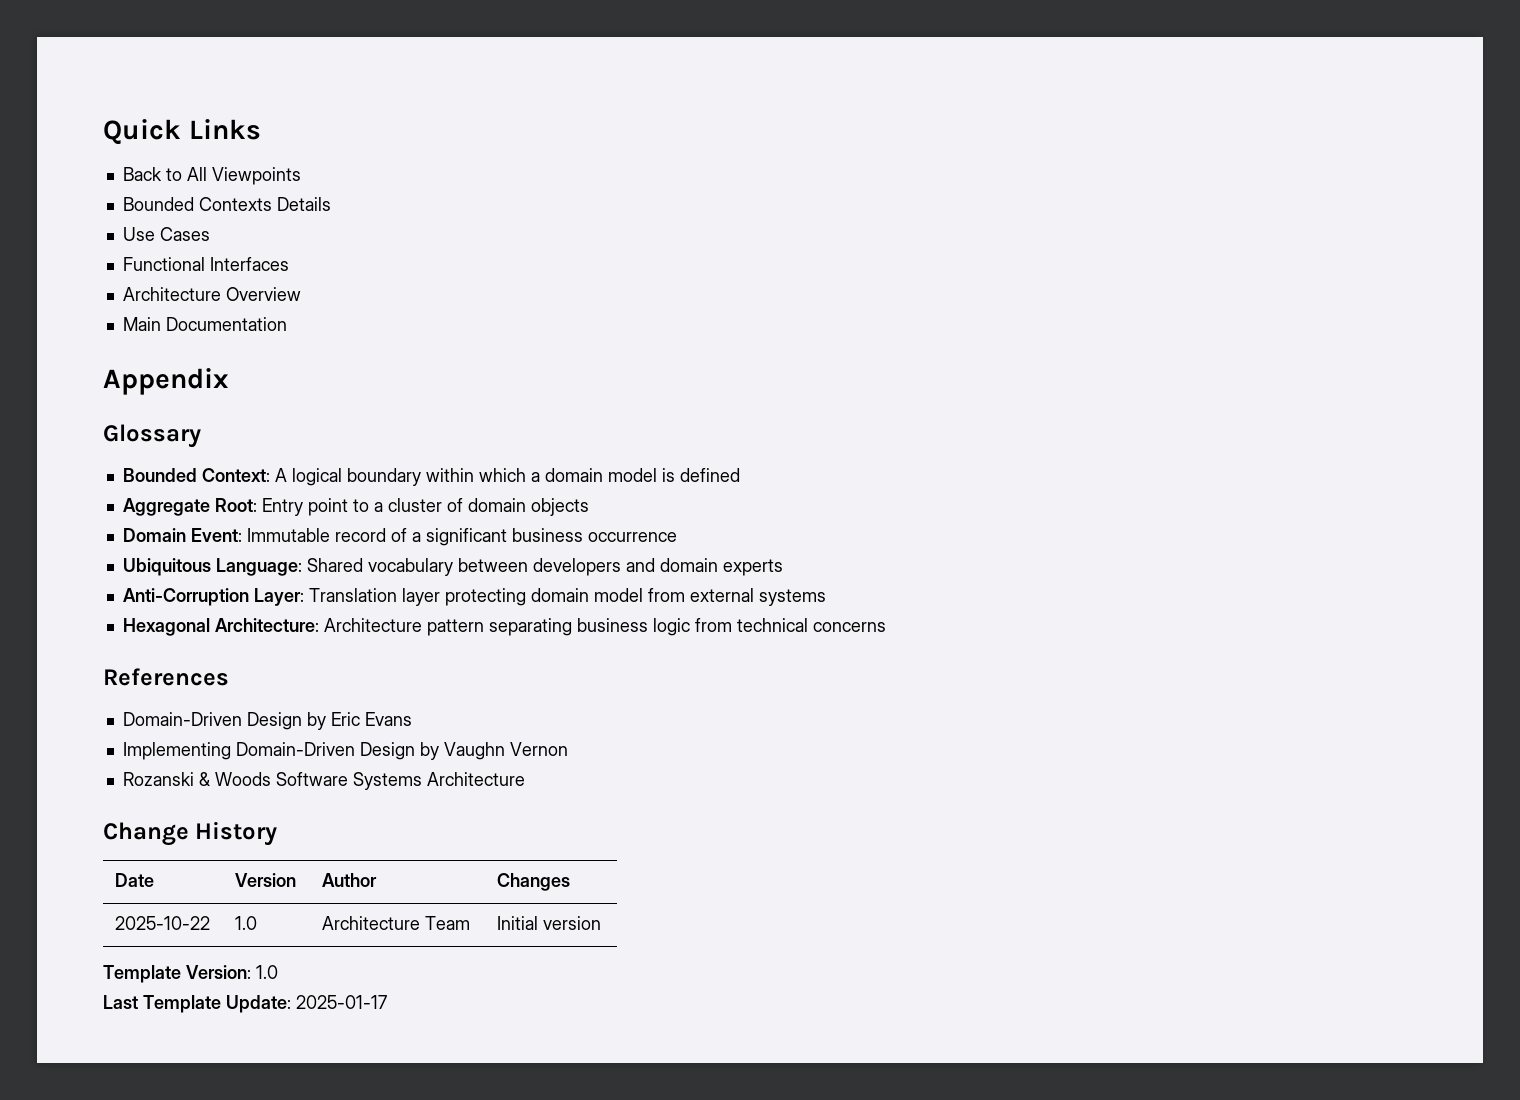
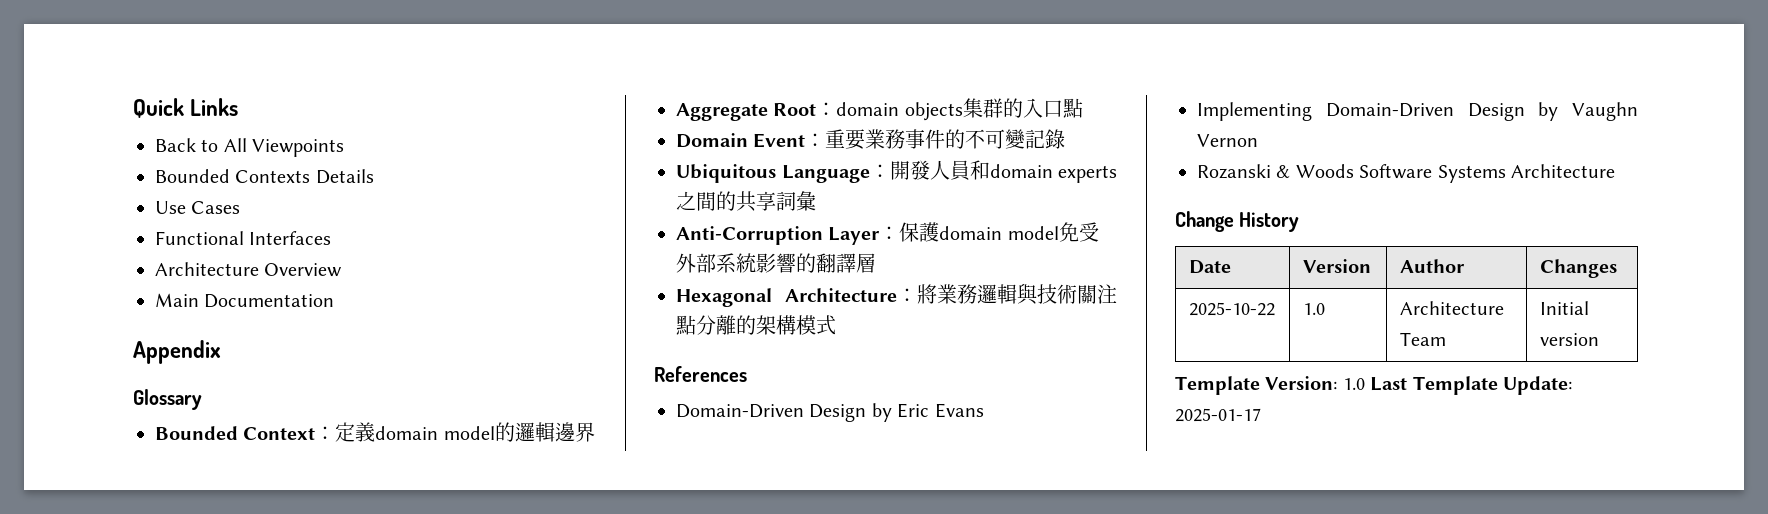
- Bounded Context: A logical boundary within which a domain model is defined
- Aggregate Root: Entry point to a cluster of domain objects
- Domain Event: Immutable record of a significant business occurrence
- Ubiquitous Language: Shared vocabulary between developers and domain experts
- Anti-Corruption Layer: Translation layer protecting domain model from external systems
- Hexagonal Architecture: Architecture pattern separating business logic from technical concerns
+ Bounded Context：定義domain model的邏輯邊界
+ Aggregate Root：domain objects集群的入口點
+ Domain Event：重要業務事件的不可變記錄
+ Ubiquitous Language：開發人員和domain experts之間的共享詞彙
+ Anti-Corruption Layer：保護domain model免受外部系統影響的翻譯層
+ Hexagonal Architecture：將業務邏輯與技術關注點分離的架構模式
- Template Version: 1.0
- Last Template Update: 2025-01-17
+ Template Version: 1.0 Last Template Update: 2025-01-17

